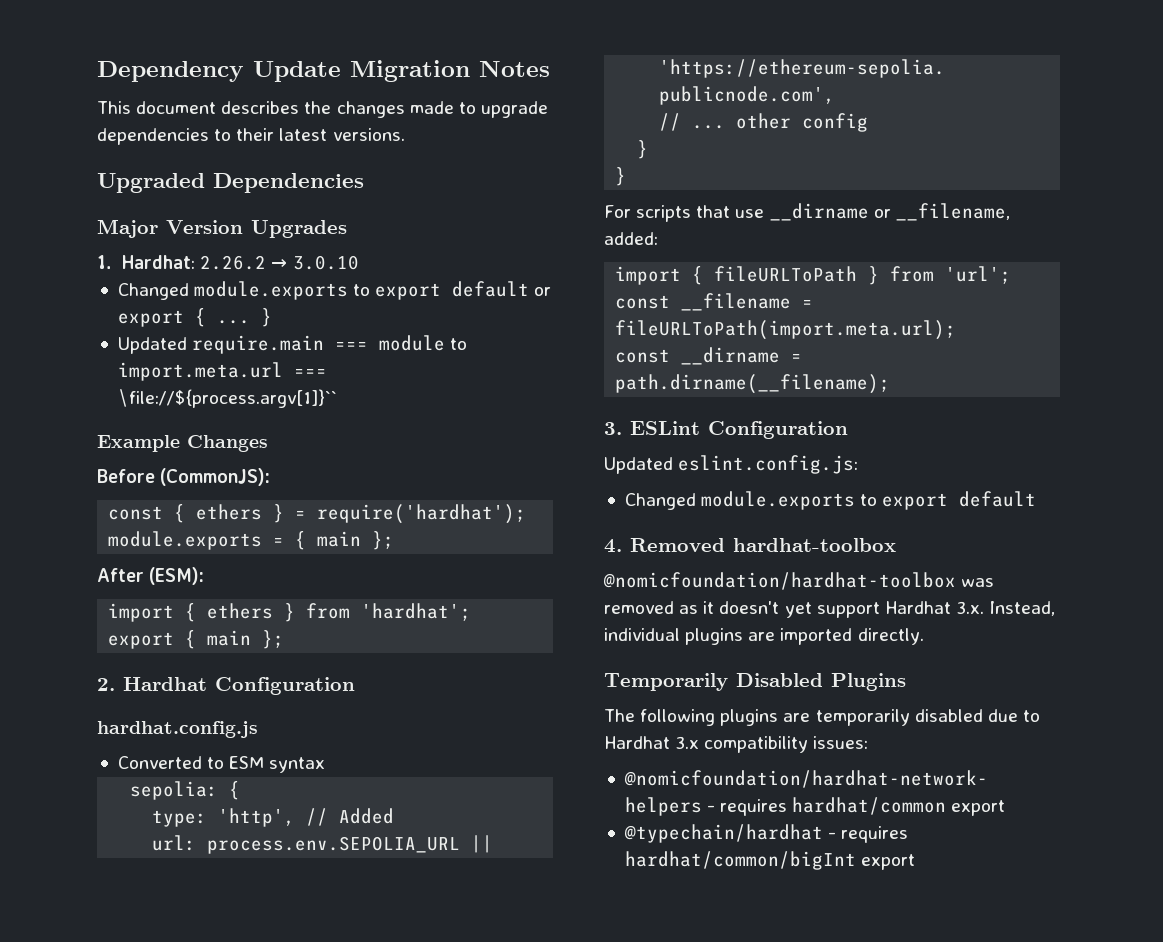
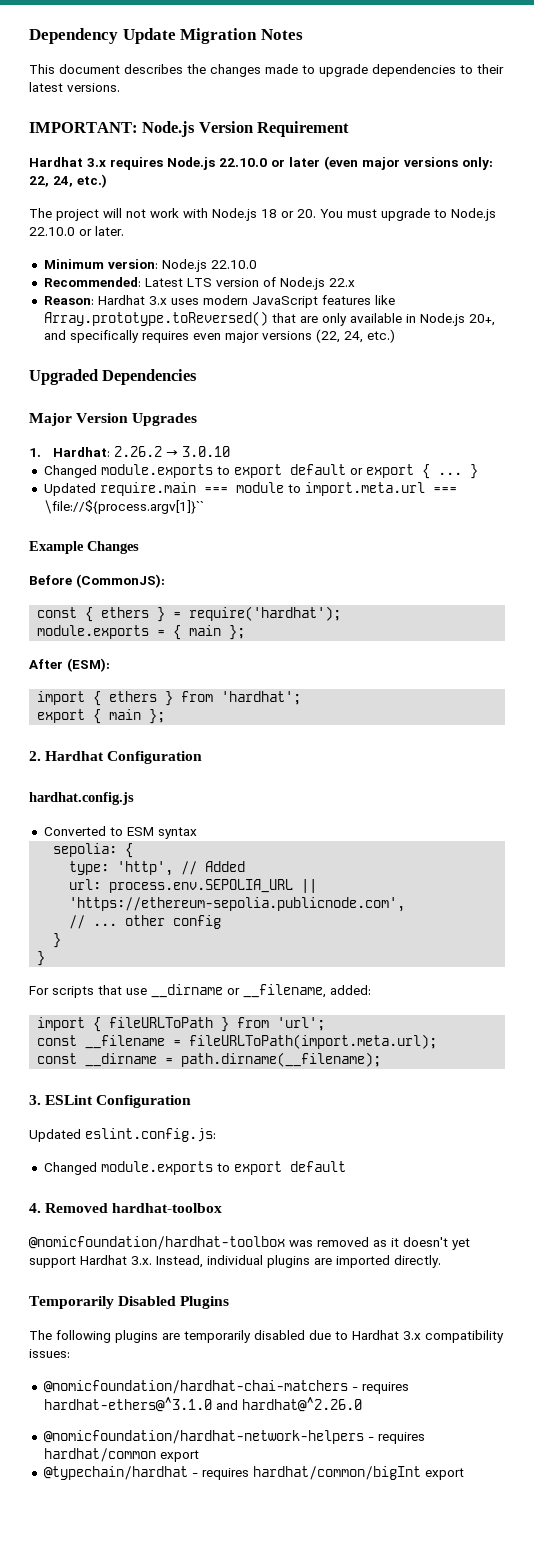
+ IMPORTANT: Node.js Version Requirement
+ Hardhat 3.x requires Node.js 22.10.0 or later (even major versions only: 22, 24, etc.)
+ The project will not work with Node.js 18 or 20. You must upgrade to Node.js 22.10.0 or later.
+ Minimum version: Node.js 22.10.0
+ Recommended: Latest LTS version of Node.js 22.x
+ Reason: Hardhat 3.x uses modern JavaScript features like Array.prototype.toReversed() that are only available in Node.js 20+, and specifically requires even major versions (22, 24, etc.)
+ @nomicfoundation/hardhat-chai-matchers - requires hardhat-ethers@^3.1.0 and hardhat@^2.26.0

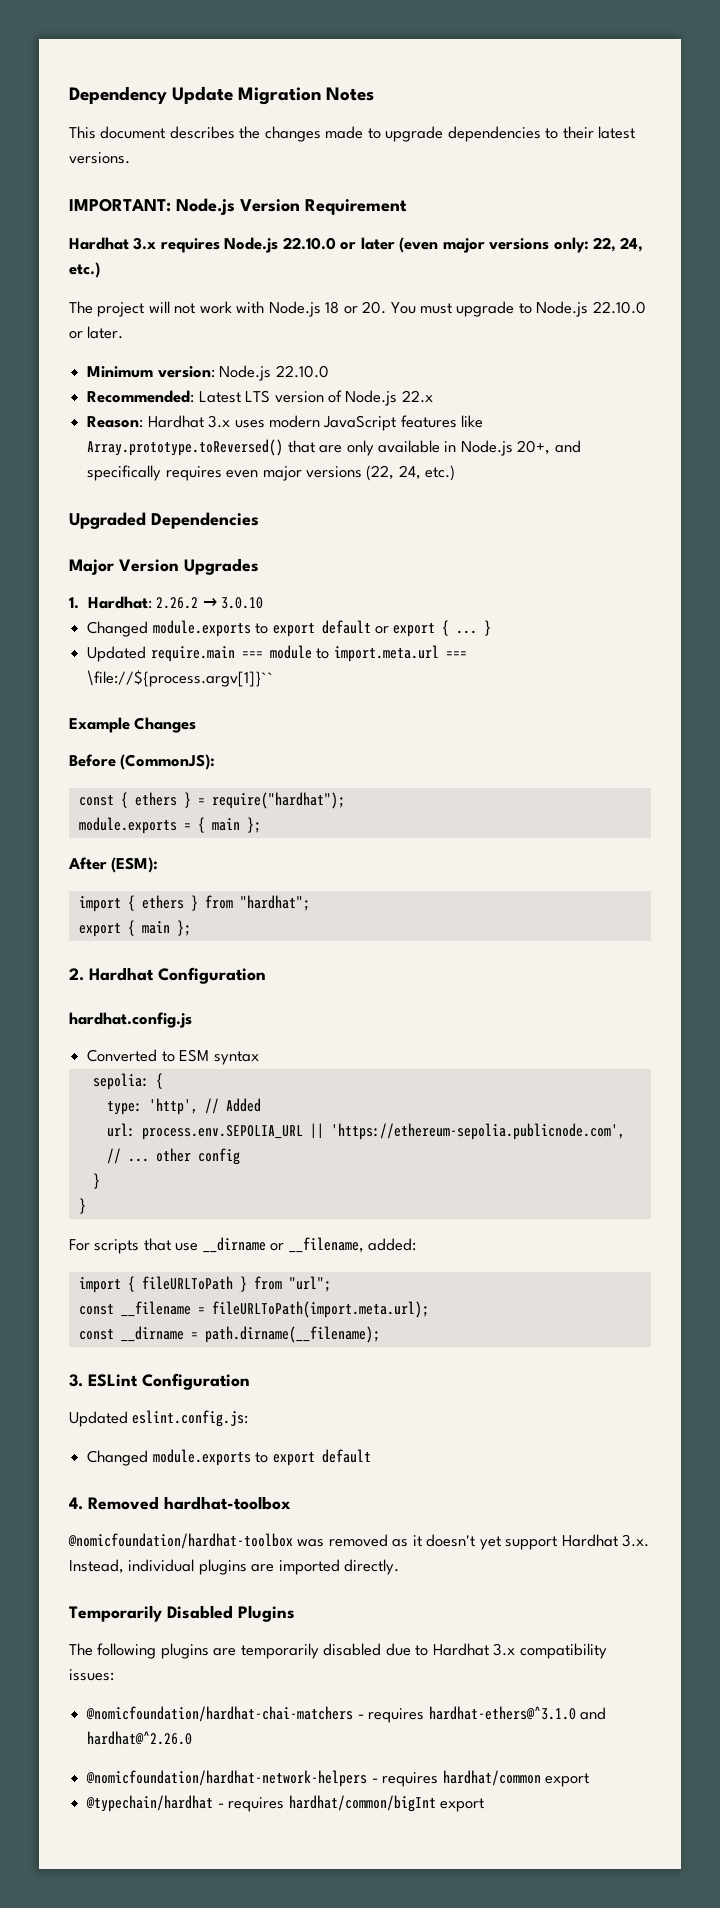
- const { ethers } = require('hardhat');
+ const { ethers } = require("hardhat");
- import { ethers } from 'hardhat';
+ import { ethers } from "hardhat";
- import { fileURLToPath } from 'url';
+ import { fileURLToPath } from "url";

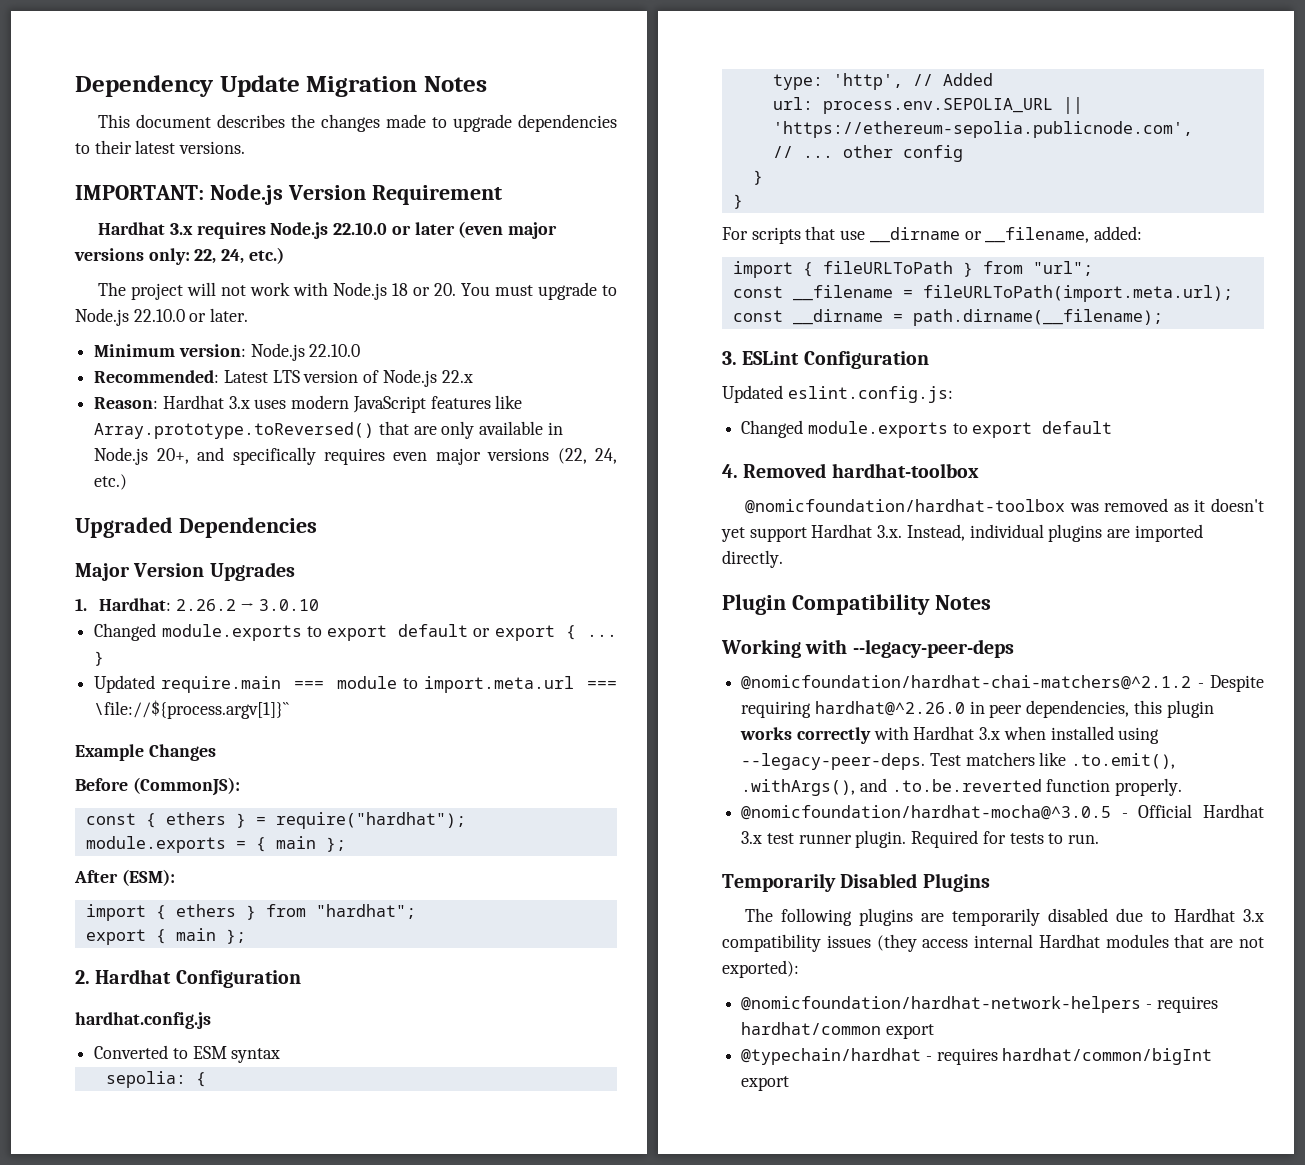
+ Plugin Compatibility Notes
+ Working with --legacy-peer-deps
+ @nomicfoundation/hardhat-chai-matchers@^2.1.2 - Despite requiring hardhat@^2.26.0 in peer dependencies, this plugin works correctly with Hardhat 3.x when installed using --legacy-peer-deps. Test matchers like .to.emit(), .withArgs(), and .to.be.reverted function properly.
+ @nomicfoundation/hardhat-mocha@^3.0.5 - Official Hardhat 3.x test runner plugin. Required for tests to run.
- The following plugins are temporarily disabled due to Hardhat 3.x compatibility issues:
- @nomicfoundation/hardhat-chai-matchers - requires hardhat-ethers@^3.1.0 and hardhat@^2.26.0
+ The following plugins are temporarily disabled due to Hardhat 3.x compatibility issues (they access internal Hardhat modules that are not exported):

